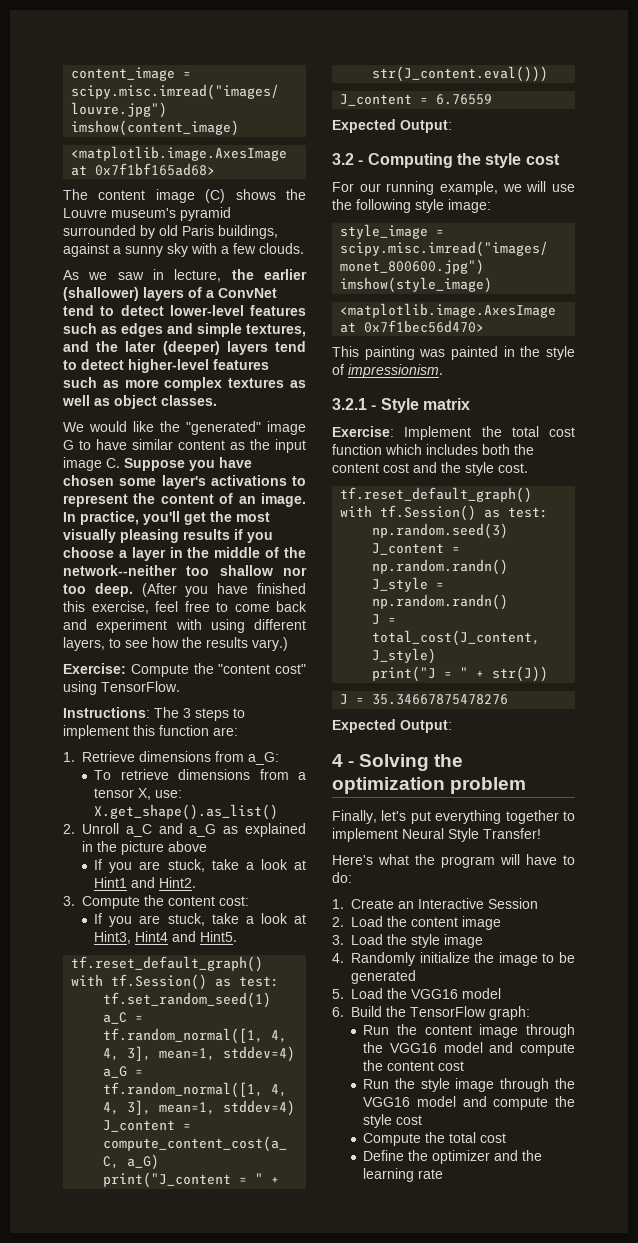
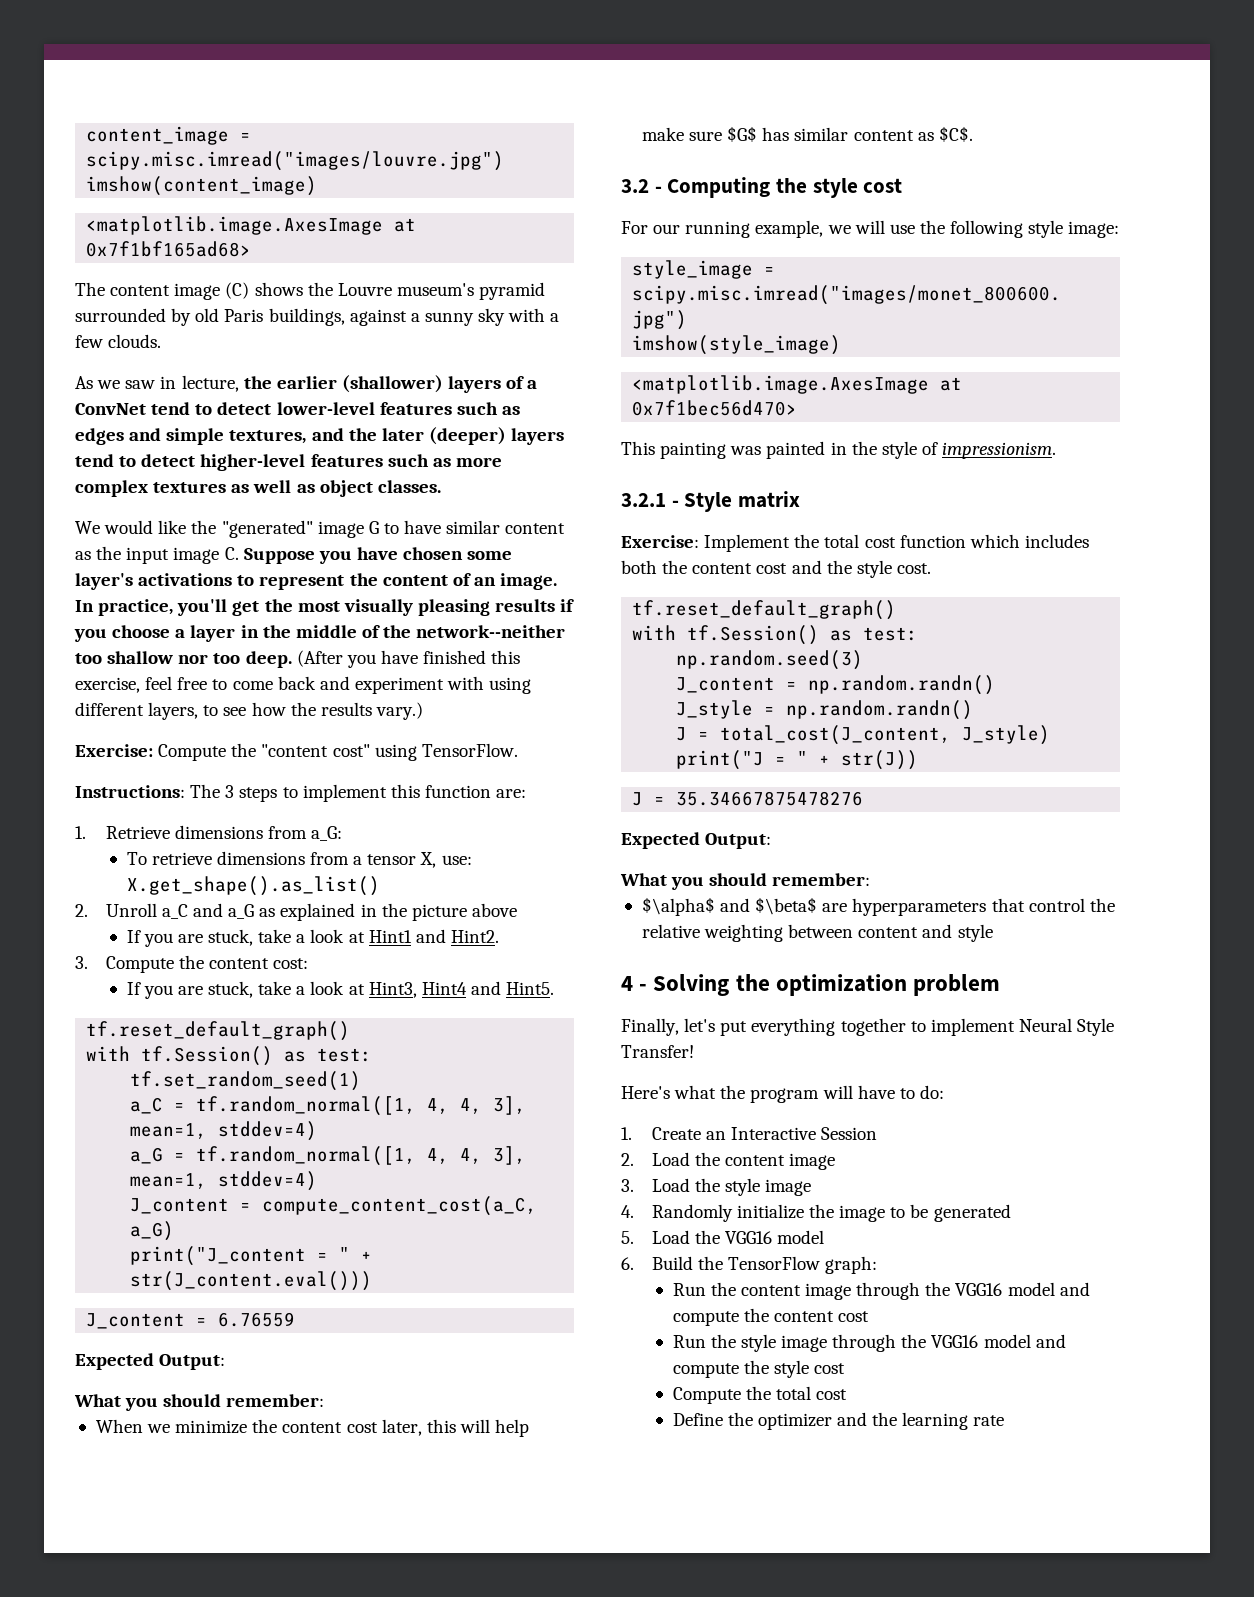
  J_content = 6.76559
  Expected Output:
+ What you should remember:
+ When we minimize the content cost later, this will help make sure $G$ has similar content as $C$.
  J = 35.34667875478276
  Expected Output:
+ What you should remember:
+ $\alpha$ and $\beta$ are hyperparameters that control the relative weighting between content and style

